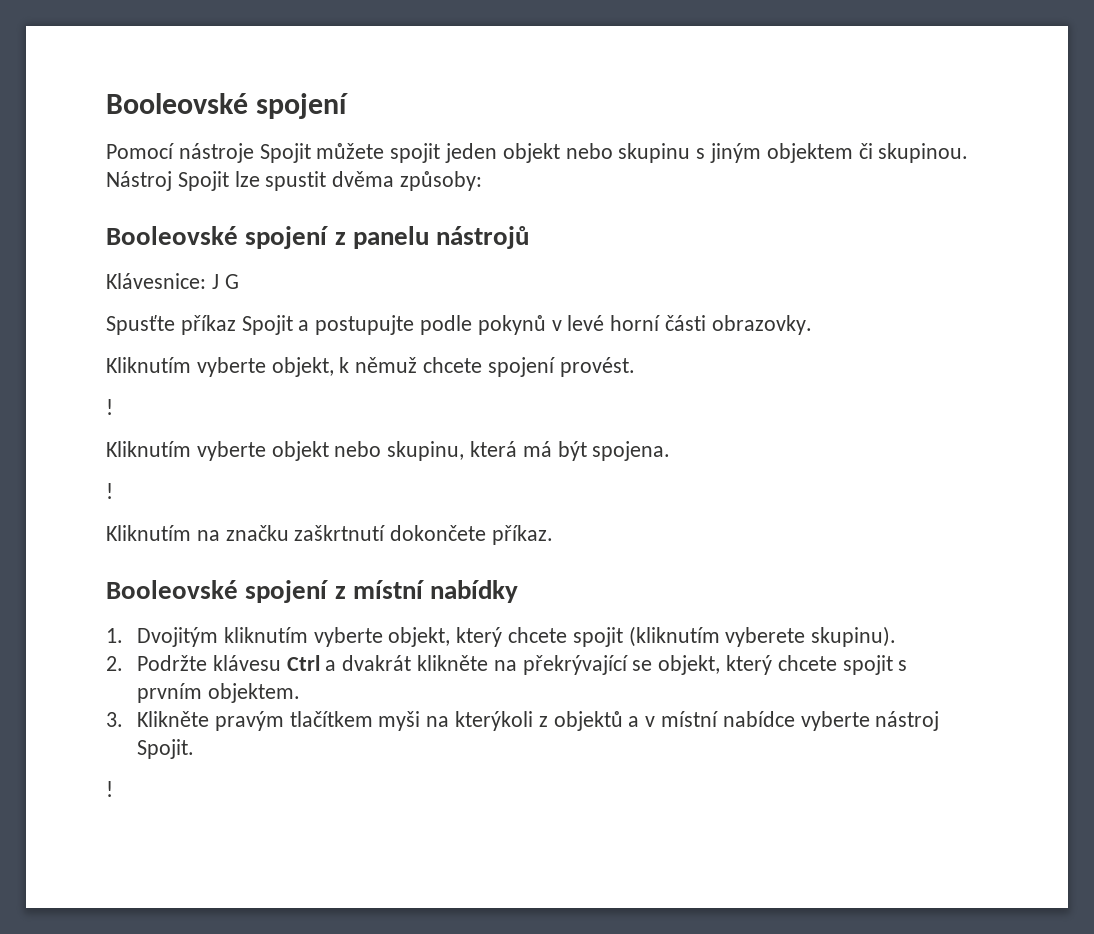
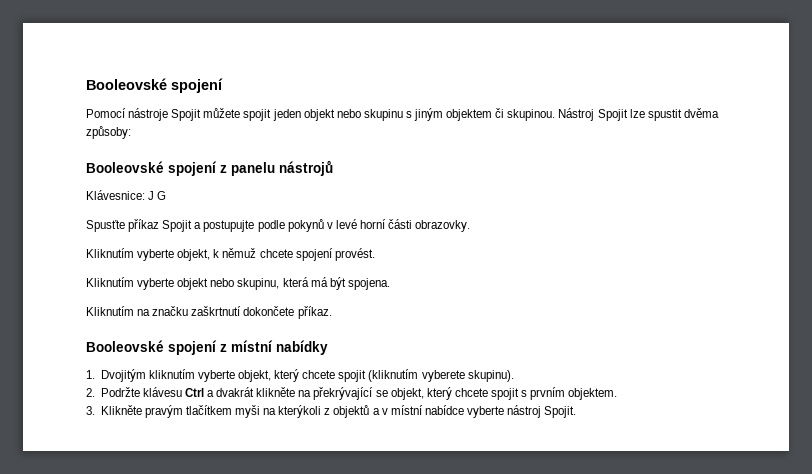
  Kliknutím vyberte objekt, k němuž chcete spojení provést.
- !
  Kliknutím vyberte objekt nebo skupinu, která má být spojena.
- !
  3. Klikněte pravým tlačítkem myši na kterýkoli z objektů a v místní nabídce vyberte nástroj Spojit.
- !

